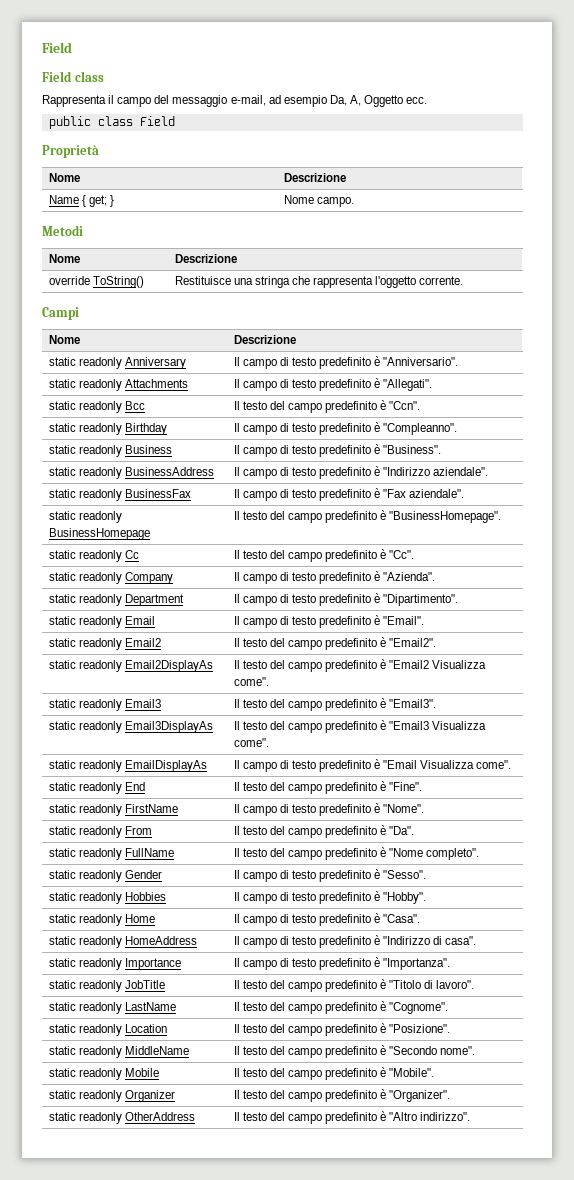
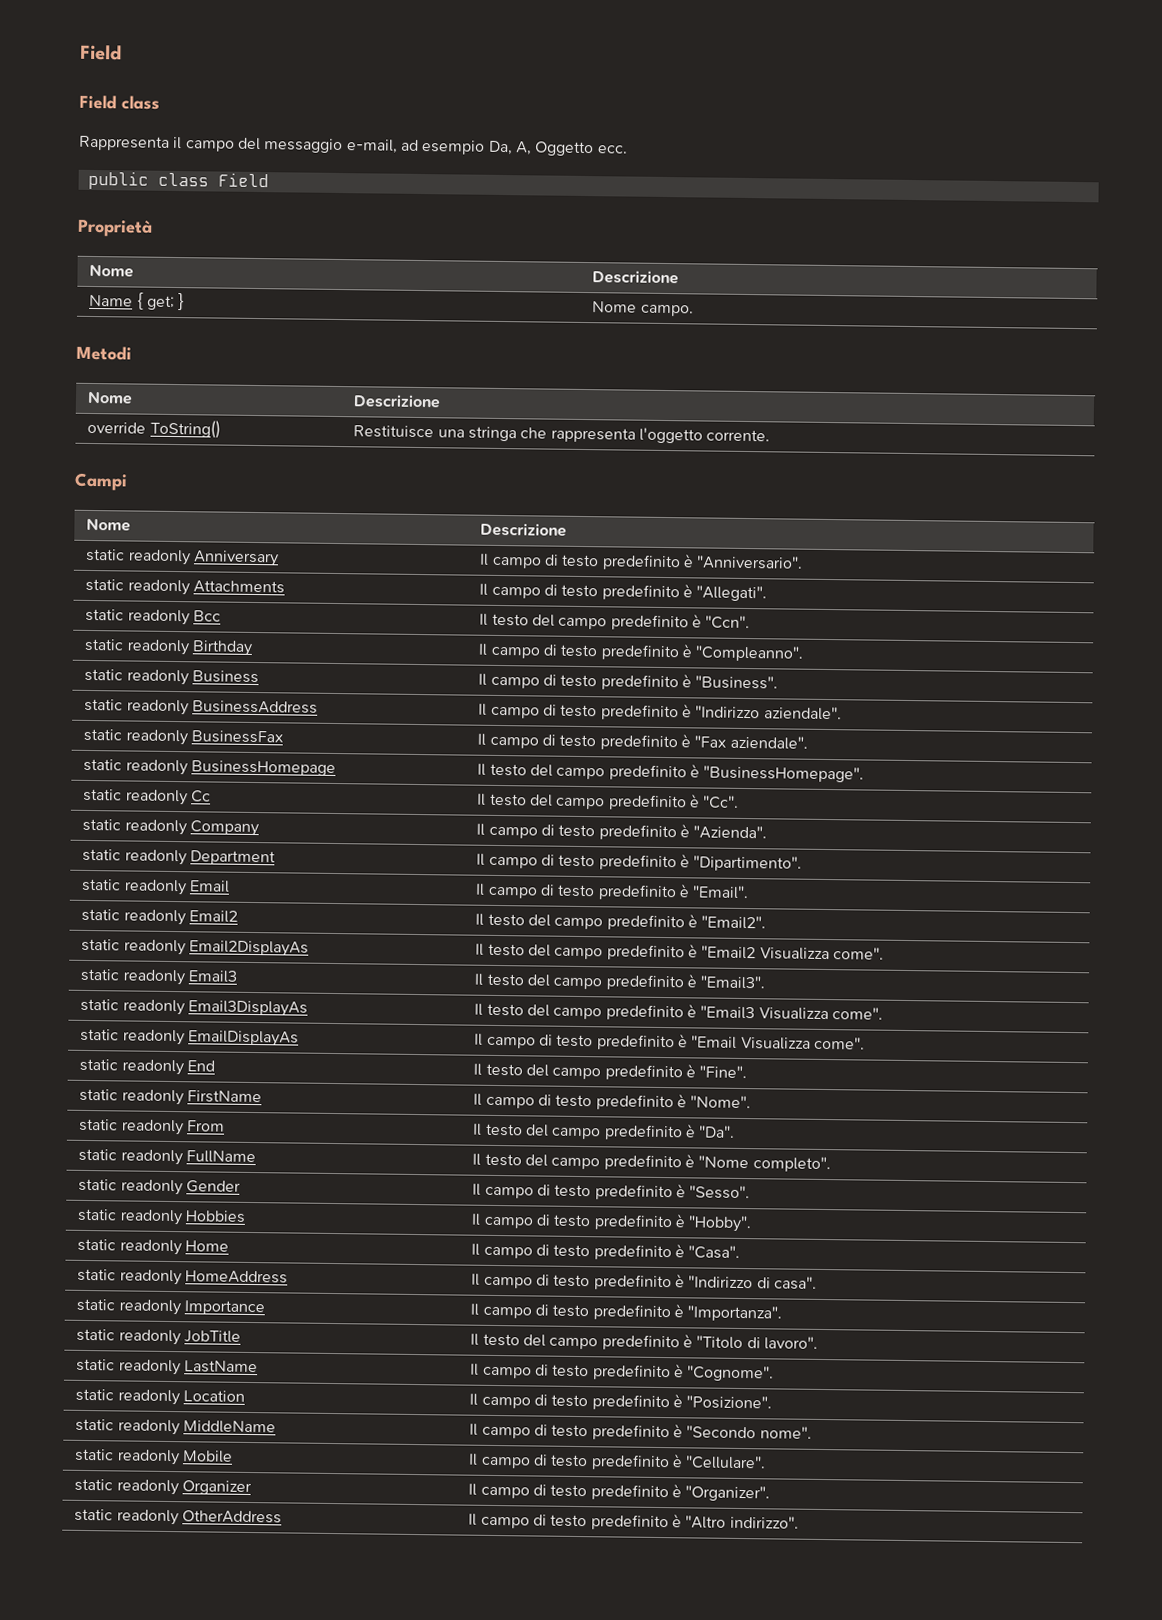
- static readonly LastName | Il testo del campo predefinito è "Cognome".
+ static readonly LastName | Il campo di testo predefinito è "Cognome".
- static readonly Location | Il testo del campo predefinito è "Posizione".
+ static readonly Location | Il campo di testo predefinito è "Posizione".
- static readonly MiddleName | Il testo del campo predefinito è "Secondo nome".
+ static readonly MiddleName | Il campo di testo predefinito è "Secondo nome".
- static readonly Mobile | Il testo del campo predefinito è "Mobile".
+ static readonly Mobile | Il campo di testo predefinito è "Cellulare".
- static readonly Organizer | Il testo del campo predefinito è "Organizer".
+ static readonly Organizer | Il campo di testo predefinito è "Organizer".
- static readonly OtherAddress | Il testo del campo predefinito è "Altro indirizzo".
+ static readonly OtherAddress | Il campo di testo predefinito è "Altro indirizzo".

